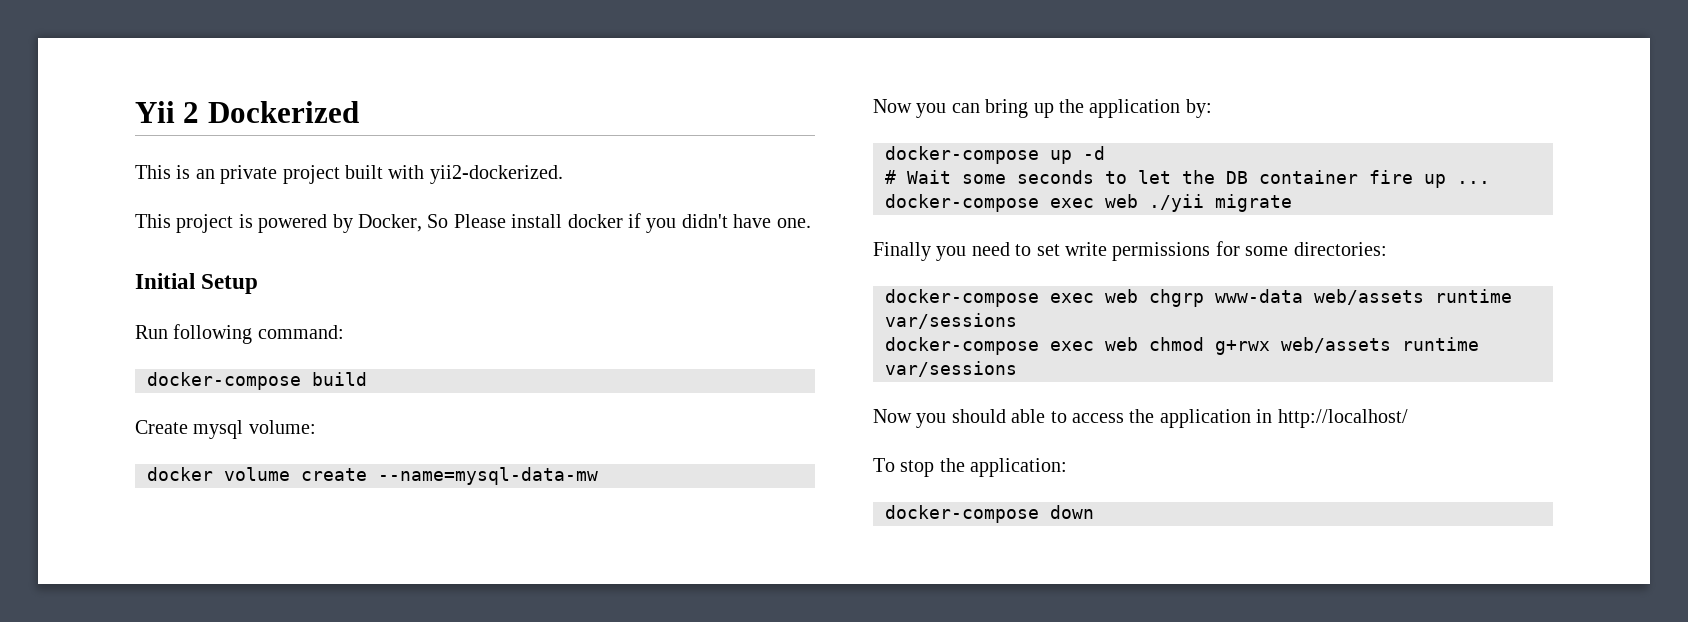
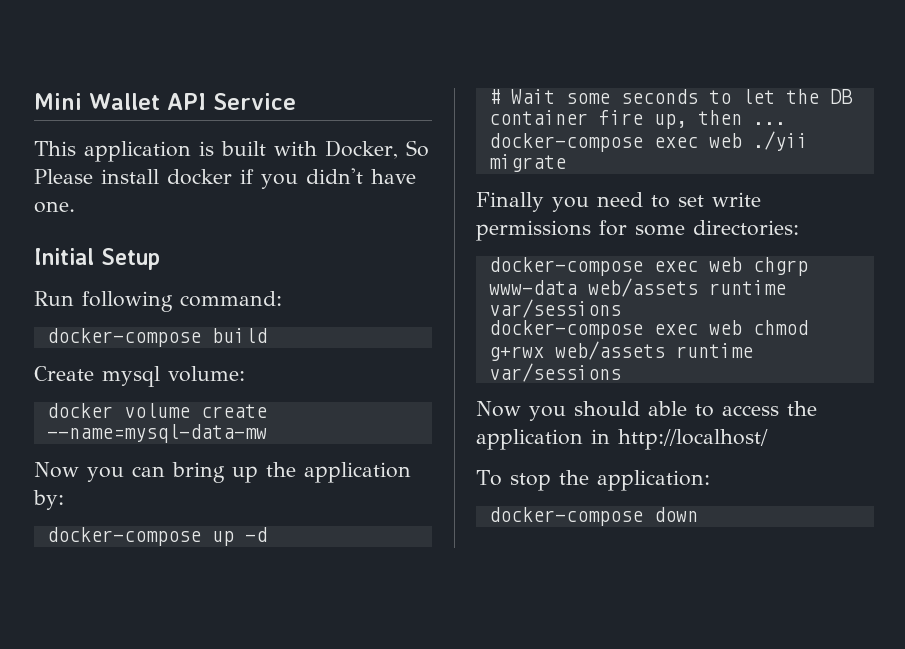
- Yii 2 Dockerized
- This is an private project built with yii2-dockerized.
- This project is powered by Docker, So Please install docker if you didn't have one.
+ Mini Wallet API Service
+ This application is built with Docker, So Please install docker if you didn't have one.
- # Wait some seconds to let the DB container fire up ...
+ # Wait some seconds to let the DB container fire up, then ...

